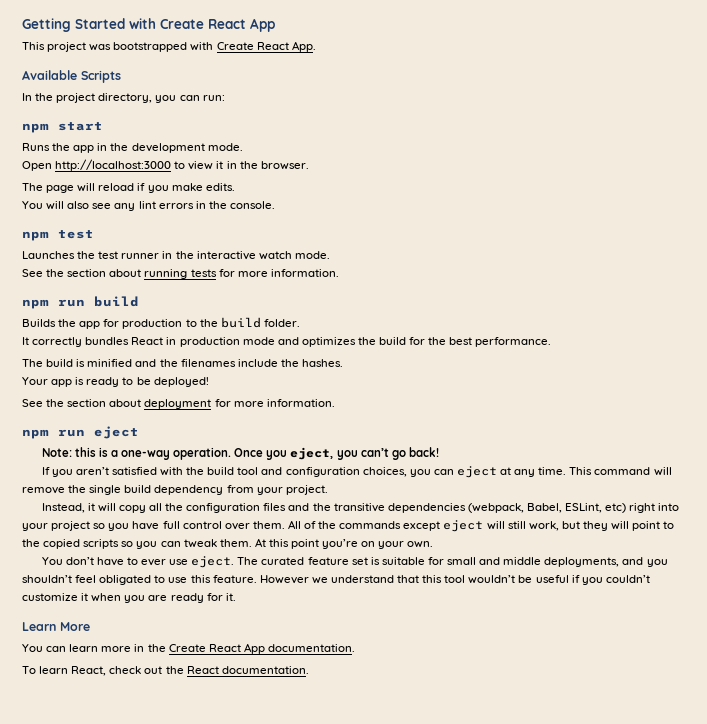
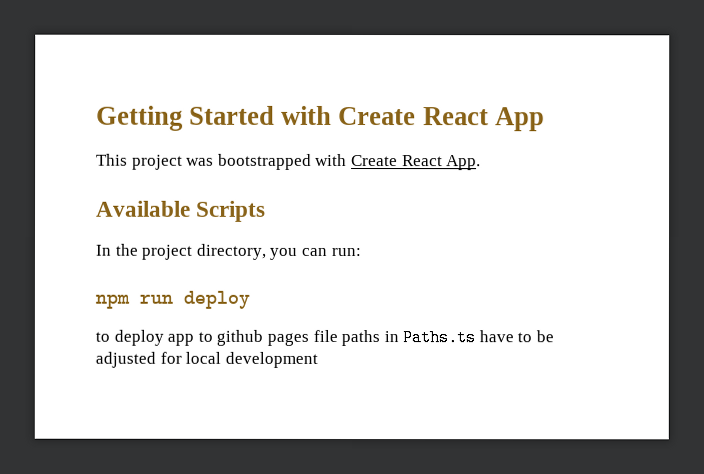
- npm start
- Runs the app in the development mode.
- Open http://localhost:3000 to view it in the browser.
- The page will reload if you make edits.
- You will also see any lint errors in the console.
- npm test
- Launches the test runner in the interactive watch mode.
- See the section about running tests for more information.
- npm run build
- Builds the app for production to the build folder.
- It correctly bundles React in production mode and optimizes the build for the best performance.
- The build is minified and the filenames include the hashes.
- Your app is ready to be deployed!
- See the section about deployment for more information.
- npm run eject
- Note: this is a one-way operation. Once you eject, you can’t go back!
- If you aren’t satisfied with the build tool and configuration choices, you can eject at any time. This command will remove the single build dependency from your project.
- Instead, it will copy all the configuration files and the transitive dependencies (webpack, Babel, ESLint, etc) right into your project so you have full control over them. All of the commands except eject will still work, but they will point to the copied scripts so you can tweak them. At this point you’re on your own.
- You don’t have to ever use eject. The curated feature set is suitable for small and middle deployments, and you shouldn’t feel obligated to use this feature. However we understand that this tool wouldn’t be useful if you couldn’t customize it when you are ready for it.
- Learn More
- You can learn more in the Create React App documentation.
- To learn React, check out the React documentation.
+ npm run deploy
+ to deploy app to github pages file paths in Paths.ts have to be adjusted for local development

